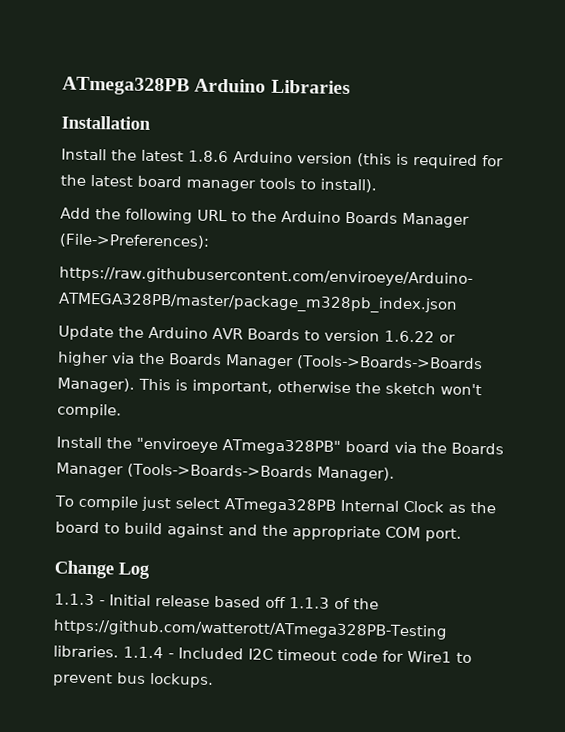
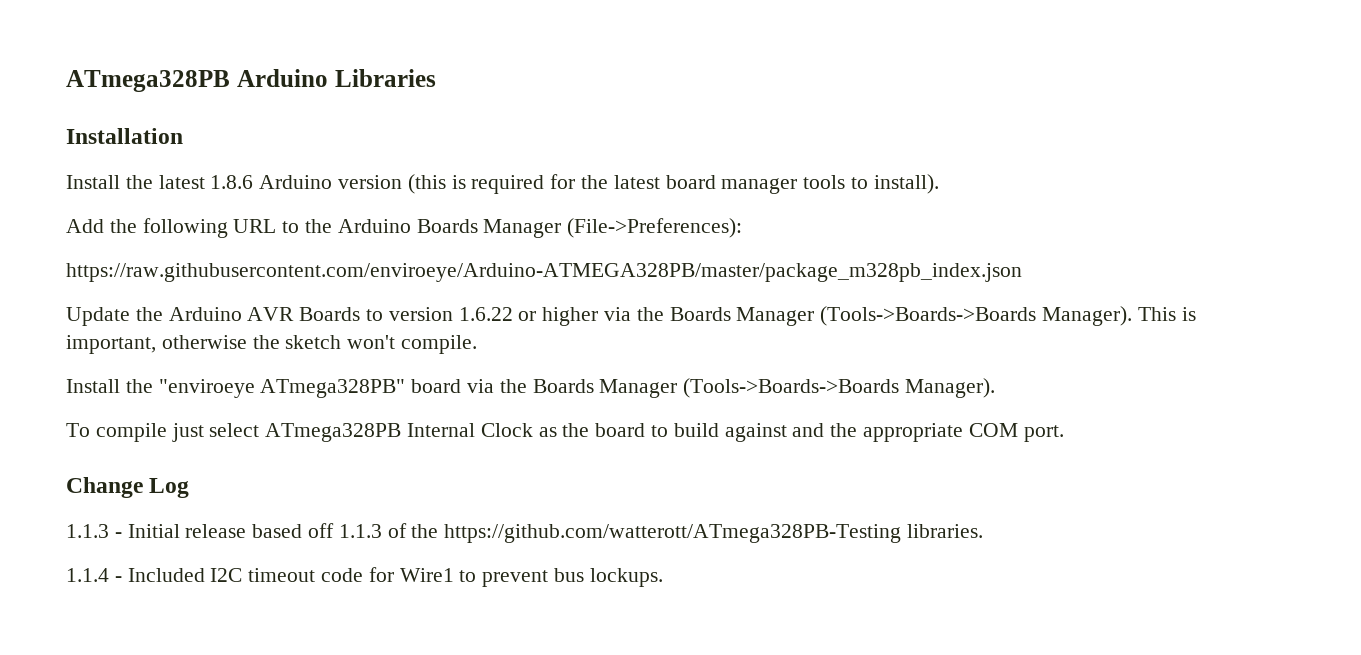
- 1.1.3 - Initial release based off 1.1.3 of the https://github.com/watterott/ATmega328PB-Testing libraries. 1.1.4 - Included I2C timeout code for Wire1 to prevent bus lockups.
+ 1.1.3 - Initial release based off 1.1.3 of the https://github.com/watterott/ATmega328PB-Testing libraries.
+ 1.1.4 - Included I2C timeout code for Wire1 to prevent bus lockups.

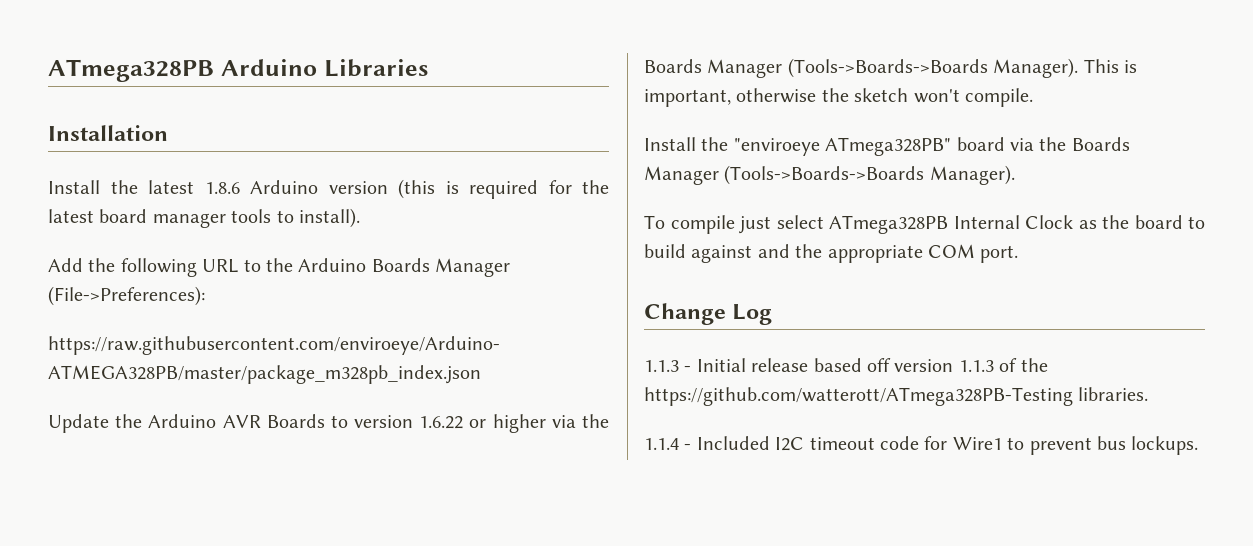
- 1.1.3 - Initial release based off 1.1.3 of the https://github.com/watterott/ATmega328PB-Testing libraries.
+ 1.1.3 - Initial release based off version 1.1.3 of the https://github.com/watterott/ATmega328PB-Testing libraries.

